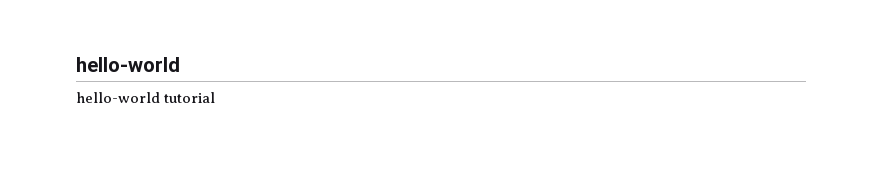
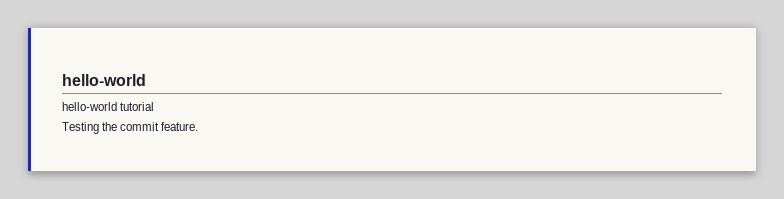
+ Testing the commit feature.

